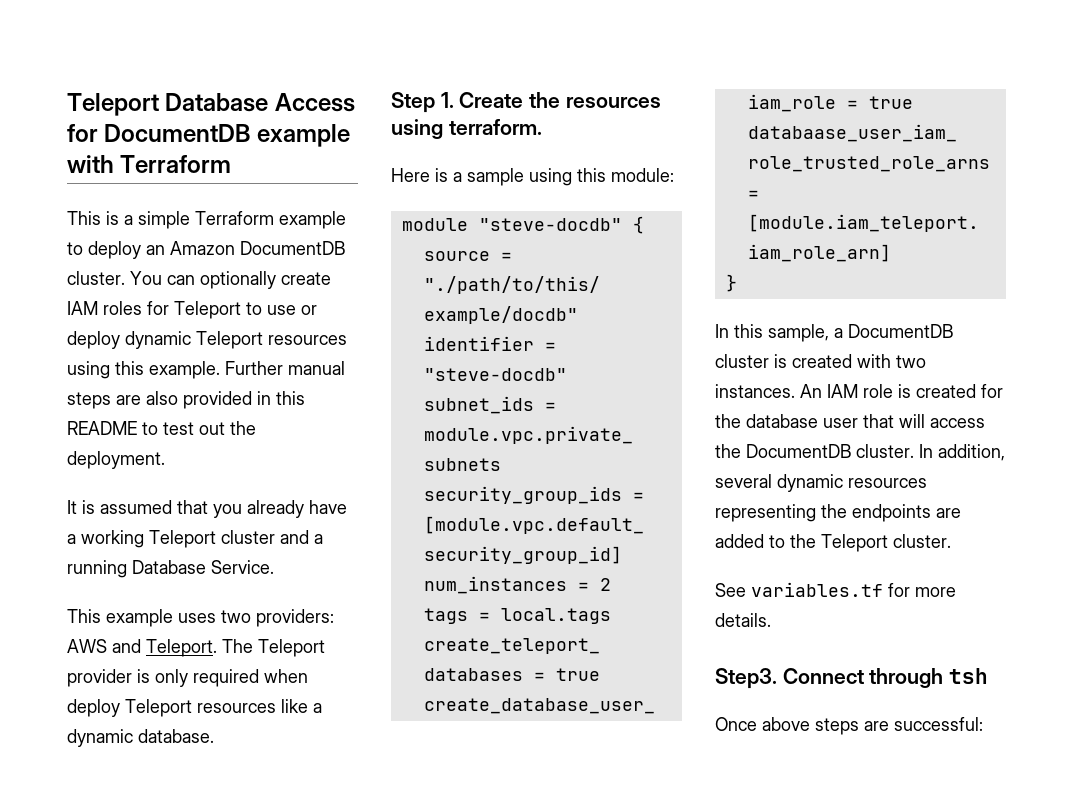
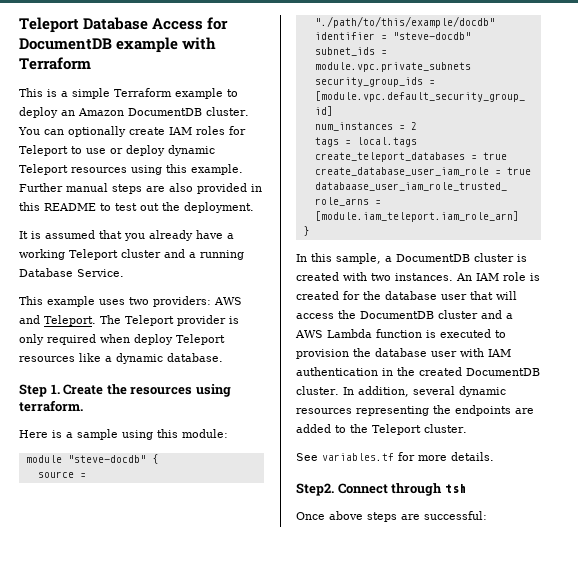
- An IAM role is created for the database user that will access the DocumentDB cluster.
+ An IAM role is created for the database user that will access the DocumentDB cluster and a AWS Lambda function is executed to provision the database user with IAM authentication in the created DocumentDB cluster.
- Step3.
+ Step2.

